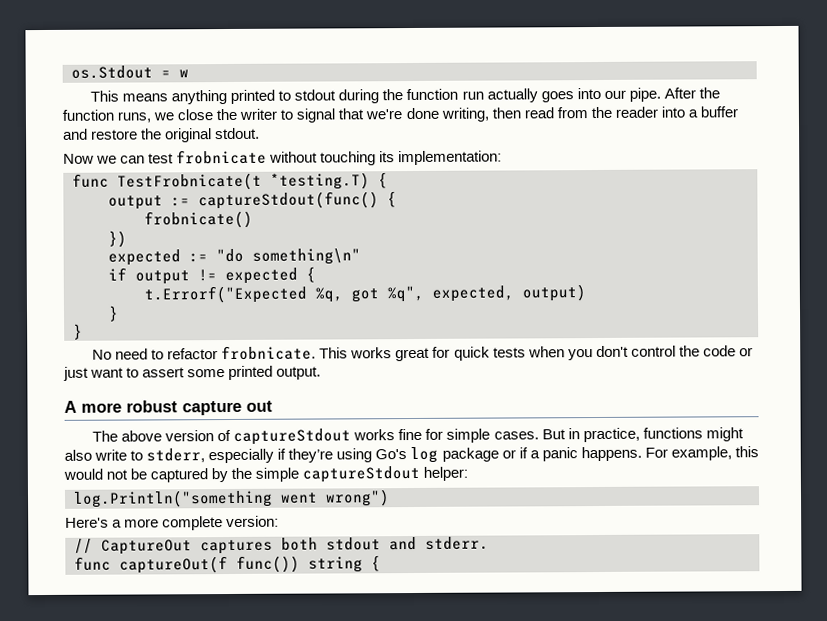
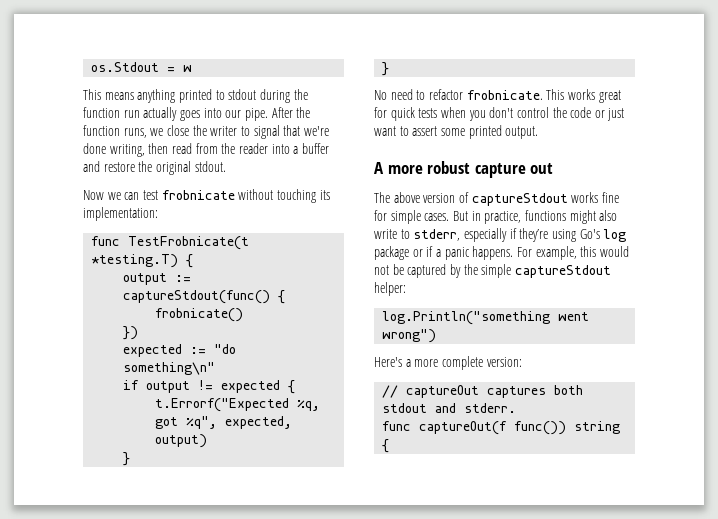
- // CaptureOut captures both stdout and stderr.
+ // captureOut captures both stdout and stderr.

